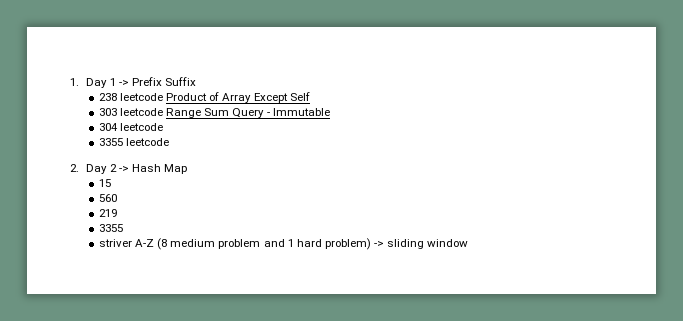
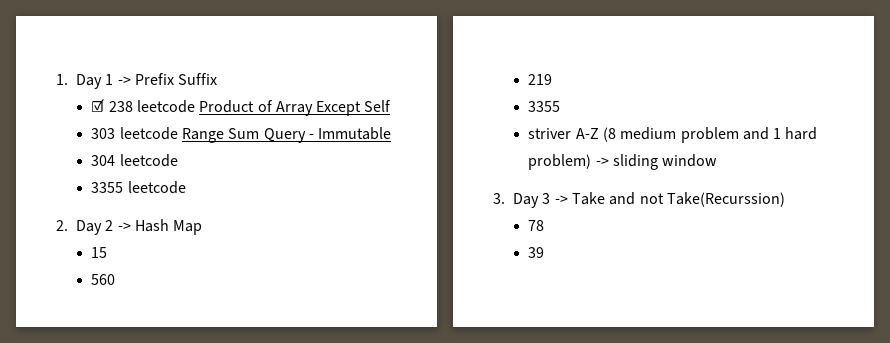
- 238 leetcode Product of Array Except Self
+ ☑ 238 leetcode Product of Array Except Self
+ 3. Day 3 -> Take and not Take(Recurssion)
+ 78
+ 39

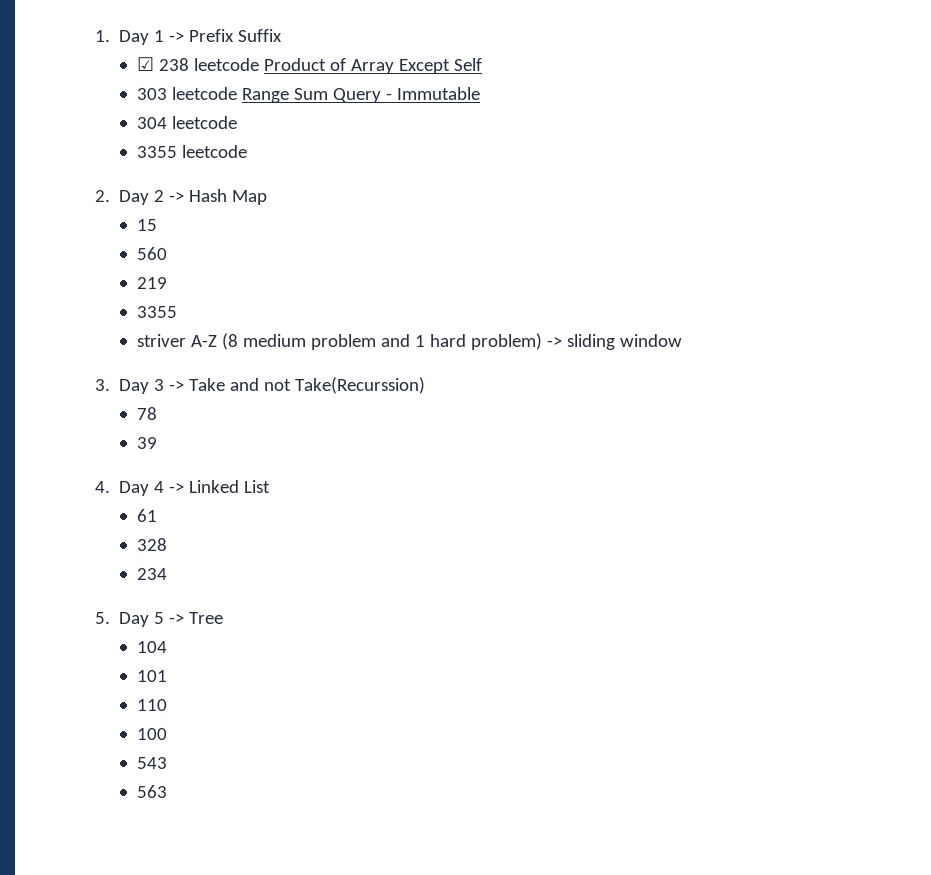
+ 4. Day 4 -> Linked List
+ 61
+ 328
+ 234
+ 5. Day 5 -> Tree
+ 104
+ 101
+ 110
+ 100
+ 543
+ 563

